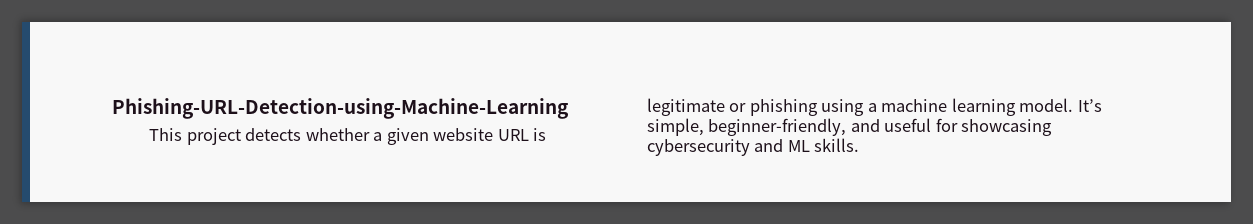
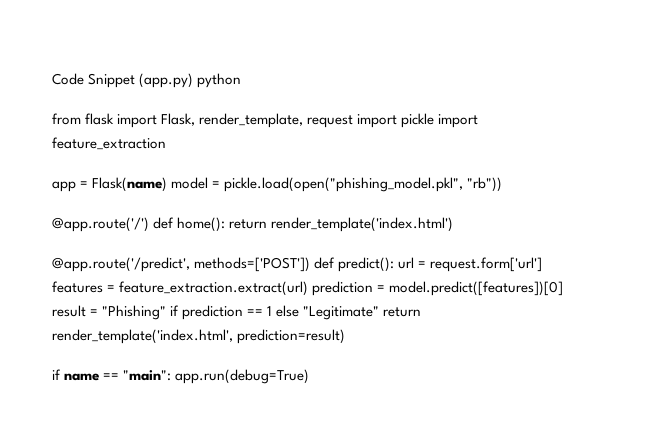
- Phishing-URL-Detection-using-Machine-Learning
- This project detects whether a given website URL is legitimate or phishing using a machine learning model. It’s simple, beginner-friendly, and useful for showcasing cybersecurity and ML skills.
+ Code Snippet (app.py) python
+ from flask import Flask, render_template, request import pickle import feature_extraction
+ app = Flask(name) model = pickle.load(open("phishing_model.pkl", "rb"))
+ @app.route('/') def home(): return render_template('index.html')
+ @app.route('/predict', methods=['POST']) def predict(): url = request.form['url'] features = feature_extraction.extract(url) prediction = model.predict([features])[0] result = "Phishing" if prediction == 1 else "Legitimate" return render_template('index.html', prediction=result)
+ if name == "main": app.run(debug=True)

